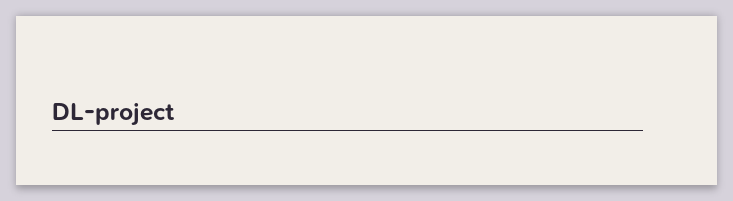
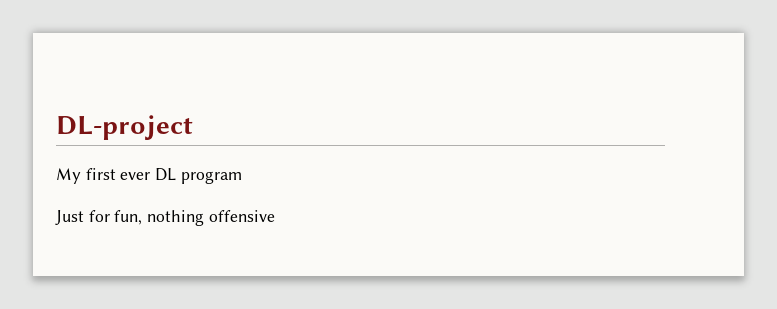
+ My first ever DL program
+ Just for fun, nothing offensive

